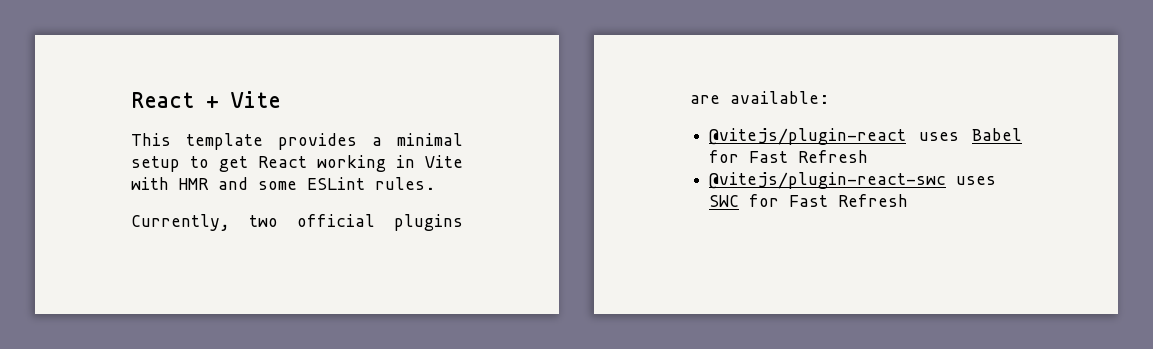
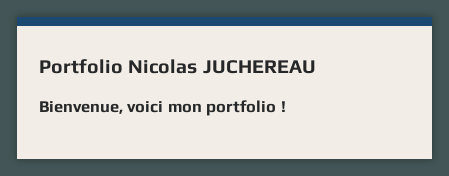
- React + Vite
- This template provides a minimal setup to get React working in Vite with HMR and some ESLint rules.
- Currently, two official plugins are available:
- @vitejs/plugin-react uses Babel for Fast Refresh
- @vitejs/plugin-react-swc uses SWC for Fast Refresh
+ Portfolio Nicolas JUCHEREAU
+ Bienvenue, voici mon portfolio !

